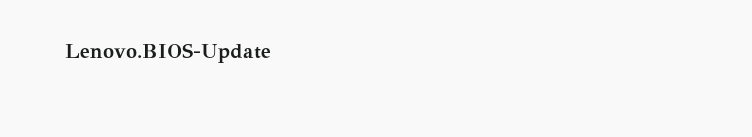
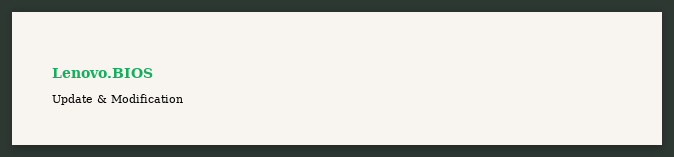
- Lenovo.BIOS-Update
+ Lenovo.BIOS
+ Update & Modification

